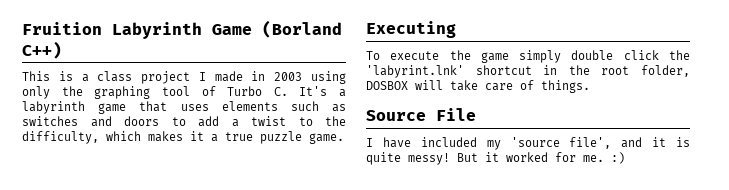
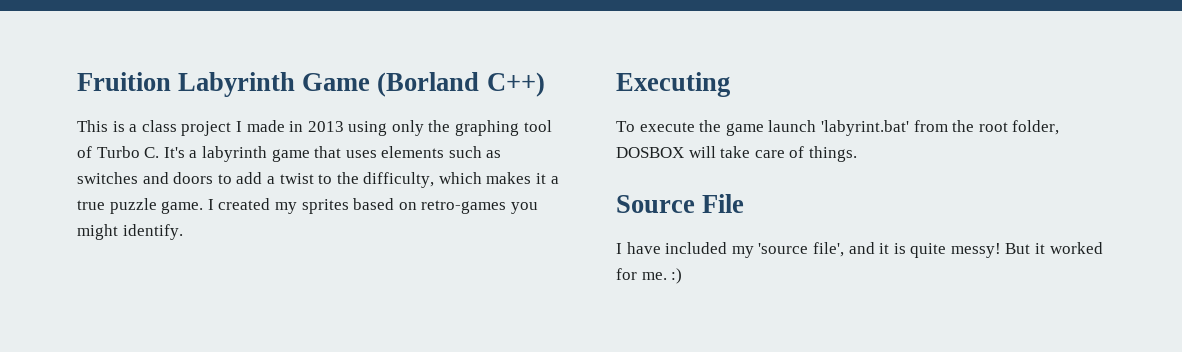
- This is a class project I made in 2003 using only the graphing tool of Turbo C. It's a labyrinth game that uses elements such as switches and doors to add a twist to the difficulty, which makes it a true puzzle game.
+ This is a class project I made in 2013 using only the graphing tool of Turbo C. It's a labyrinth game that uses elements such as switches and doors to add a twist to the difficulty, which makes it a true puzzle game. I created my sprites based on retro-games you might identify.
- To execute the game simply double click the 'labyrint.lnk' shortcut in the root folder, DOSBOX will take care of things.
+ To execute the game launch 'labyrint.bat' from the root folder, DOSBOX will take care of things.

